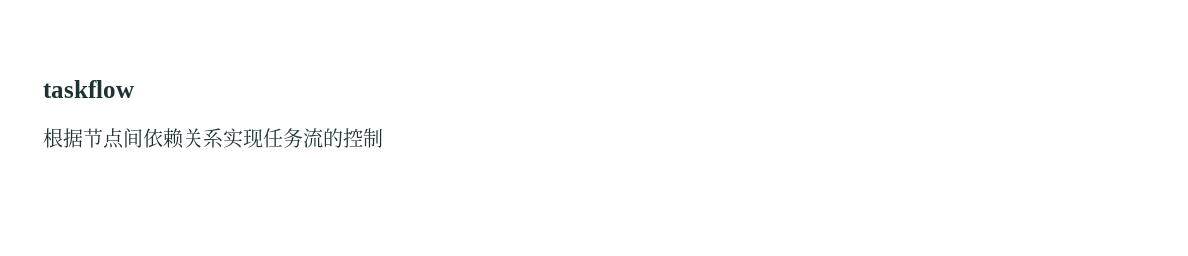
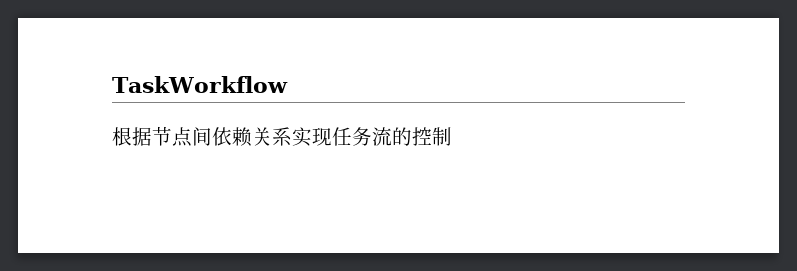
- taskflow
+ TaskWorkflow

